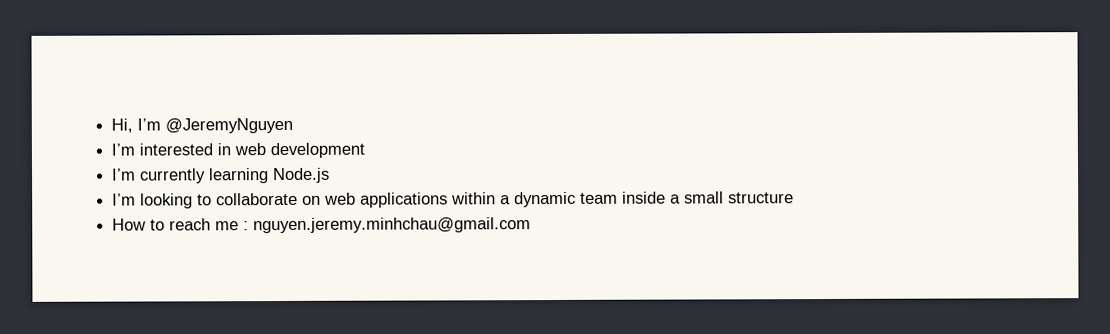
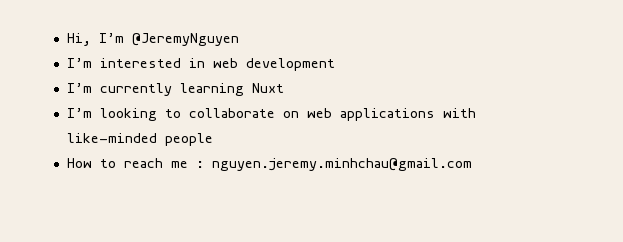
- I’m currently learning Node.js
+ I’m currently learning Nuxt
- I’m looking to collaborate on web applications within a dynamic team inside a small structure
+ I’m looking to collaborate on web applications with like-minded people

